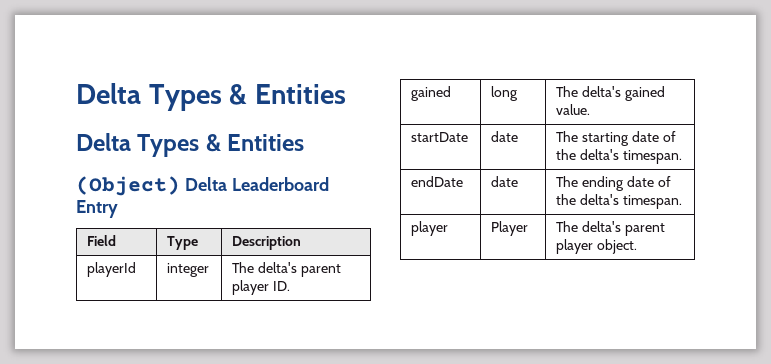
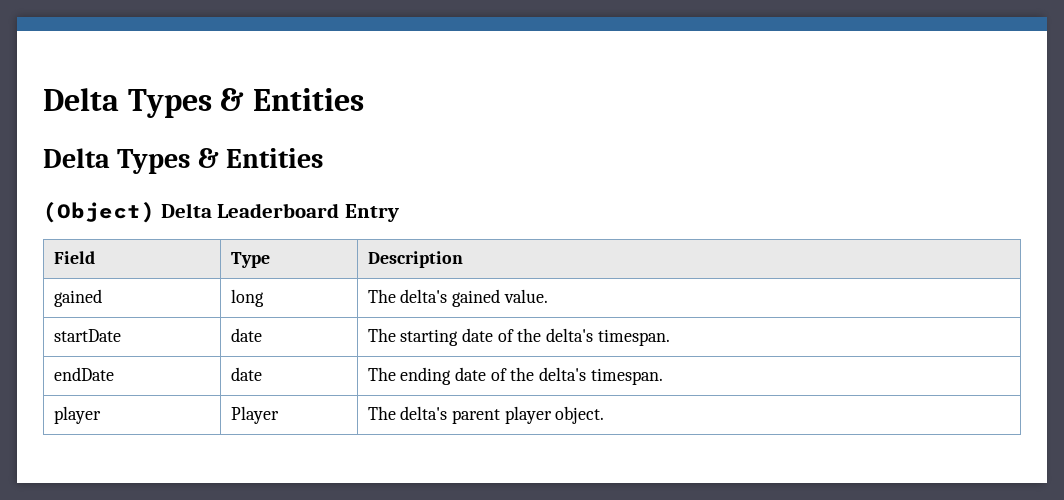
- playerId | integer | The delta's parent player ID.

